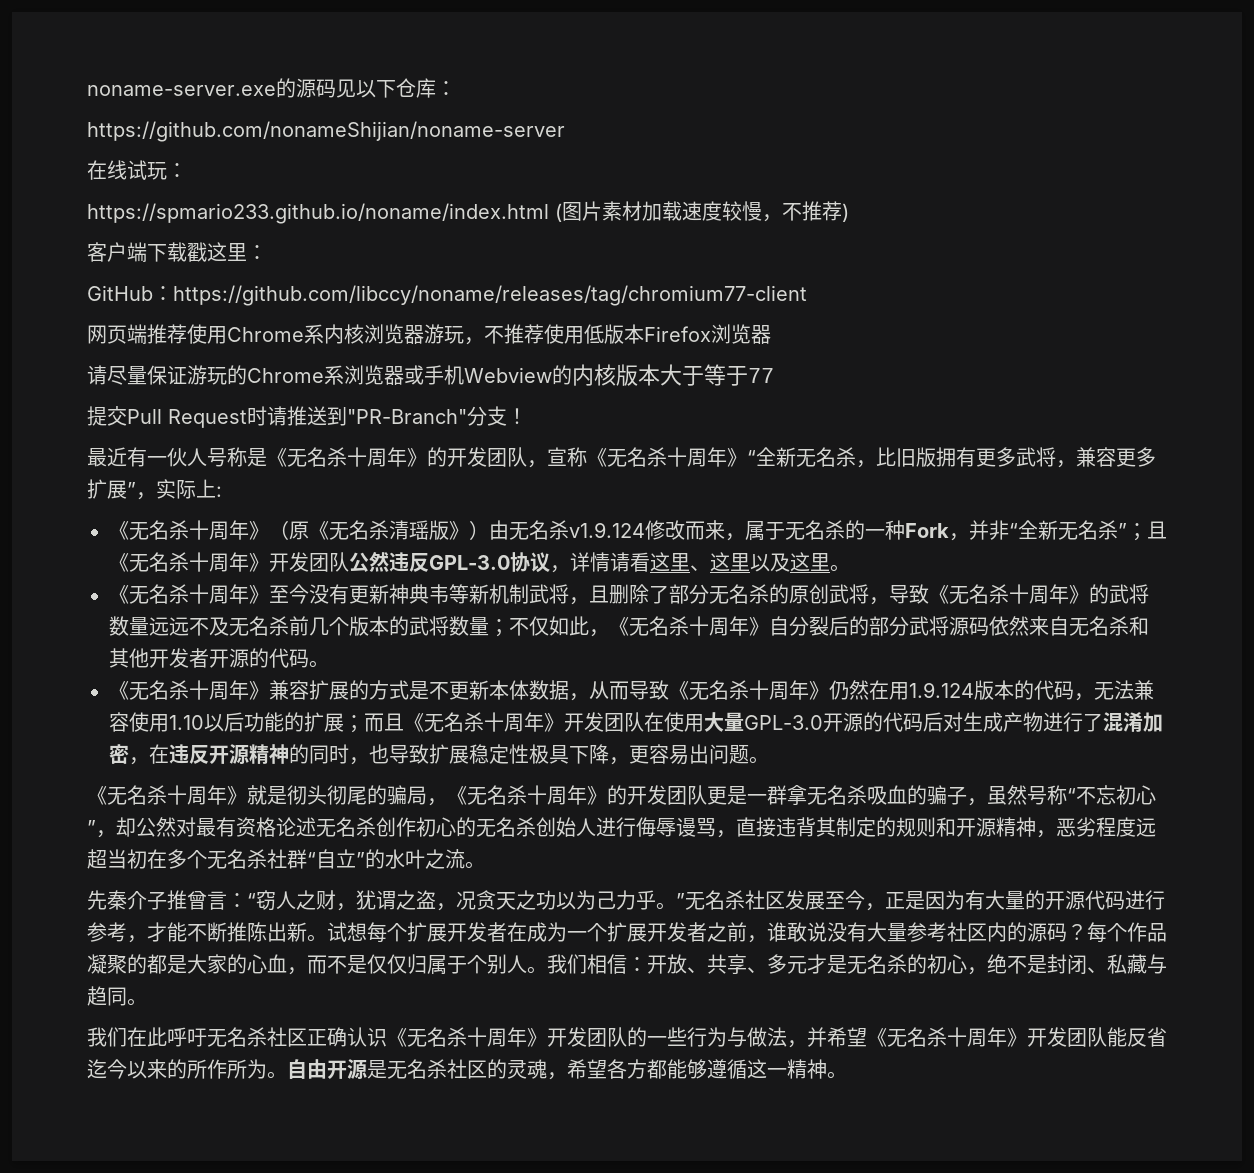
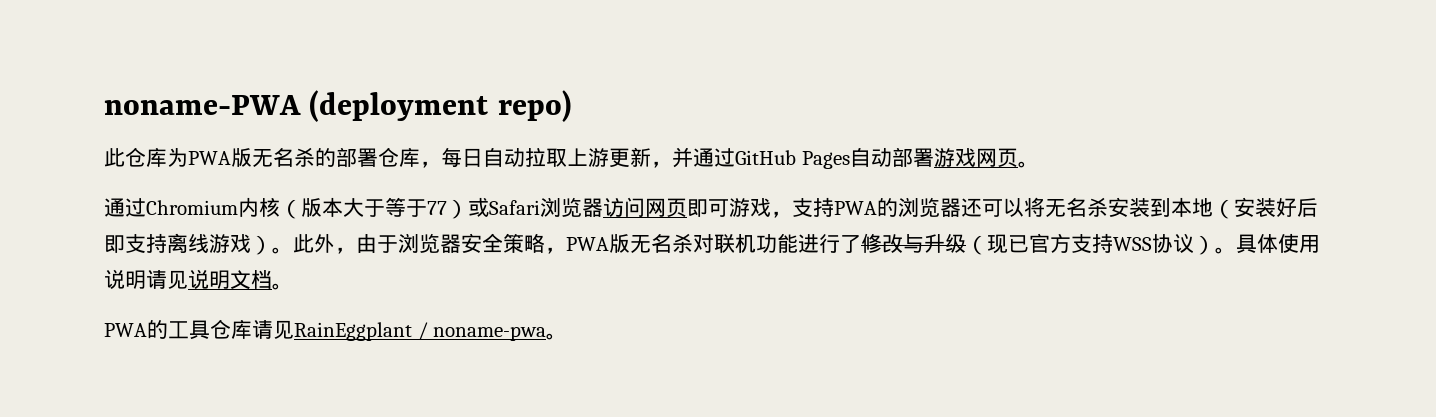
- noname-server.exe的源码见以下仓库：
- https://github.com/nonameShijian/noname-server
- 在线试玩：
- https://spmario233.github.io/noname/index.html (图片素材加载速度较慢，不推荐)
- 客户端下载戳这里：
- GitHub：https://github.com/libccy/noname/releases/tag/chromium77-client
- 网页端推荐使用Chrome系内核浏览器游玩，不推荐使用低版本Firefox浏览器
- 请尽量保证游玩的Chrome系浏览器或手机Webview的内核版本大于等于77
- 提交Pull Request时请推送到"PR-Branch"分支！
- 最近有一伙人号称是《无名杀十周年》的开发团队，宣称《无名杀十周年》“全新无名杀，比旧版拥有更多武将，兼容更多扩展”，实际上:
- 《无名杀十周年》（原《无名杀清瑶版》）由无名杀v1.9.124修改而来，属于无名杀的一种Fork，并非“全新无名杀”；且《无名杀十周年》开发团队公然违反GPL-3.0协议，详情请看这里、这里以及这里。
- 《无名杀十周年》至今没有更新神典韦等新机制武将，且删除了部分无名杀的原创武将，导致《无名杀十周年》的武将数量远远不及无名杀前几个版本的武将数量；不仅如此，《无名杀十周年》自分裂后的部分武将源码依然来自无名杀和其他开发者开源的代码。
- 《无名杀十周年》兼容扩展的方式是不更新本体数据，从而导致《无名杀十周年》仍然在用1.9.124版本的代码，无法兼容使用1.10以后功能的扩展；而且《无名杀十周年》开发团队在使用大量GPL-3.0开源的代码后对生成产物进行了混淆加密，在违反开源精神的同时，也导致扩展稳定性极具下降，更容易出问题。
- 《无名杀十周年》就是彻头彻尾的骗局，《无名杀十周年》的开发团队更是一群拿无名杀吸血的骗子，虽然号称“不忘初心”，却公然对最有资格论述无名杀创作初心的无名杀创始人进行侮辱谩骂，直接违背其制定的规则和开源精神，恶劣程度远超当初在多个无名杀社群“自立”的水叶之流。
- 先秦介子推曾言：“窃人之财，犹谓之盗，况贪天之功以为己力乎。”无名杀社区发展至今，正是因为有大量的开源代码进行参考，才能不断推陈出新。试想每个扩展开发者在成为一个扩展开发者之前，谁敢说没有大量参考社区内的源码？每个作品凝聚的都是大家的心血，而不是仅仅归属于个别人。我们相信：开放、共享、多元才是无名杀的初心，绝不是封闭、私藏与趋同。
- 我们在此呼吁无名杀社区正确认识《无名杀十周年》开发团队的一些行为与做法，并希望《无名杀十周年》开发团队能反省迄今以来的所作所为。自由开源是无名杀社区的灵魂，希望各方都能够遵循这一精神。
+ noname-PWA (deployment repo)
+ 此仓库为PWA版无名杀的部署仓库，每日自动拉取上游更新，并通过GitHub Pages自动部署游戏网页。
+ 通过Chromium内核（版本大于等于77）或Safari浏览器访问网页即可游戏，支持PWA的浏览器还可以将无名杀安装到本地（安装好后即支持离线游戏）。此外，由于浏览器安全策略，PWA版无名杀对联机功能进行了修改与升级（现已官方支持WSS协议）。具体使用说明请见说明文档。
+ PWA的工具仓库请见RainEggplant / noname-pwa。

